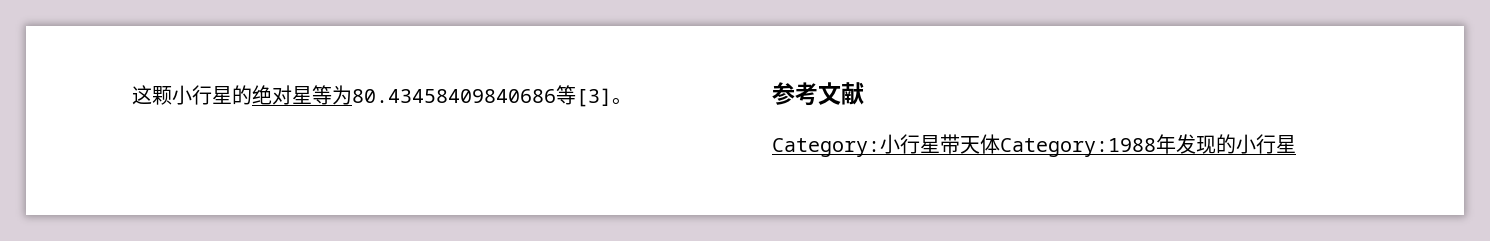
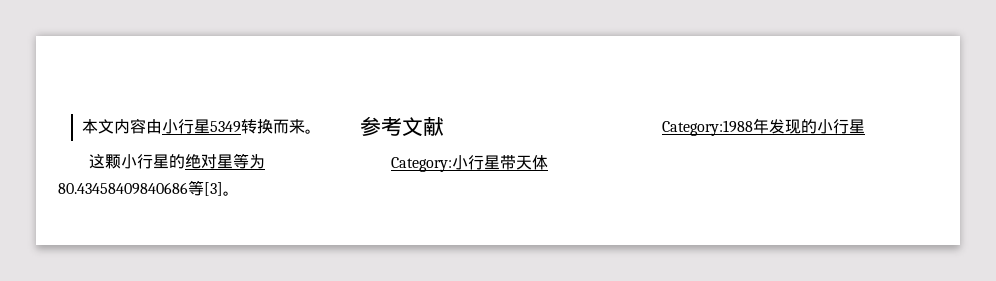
+ 本文内容由小行星5349转换而来。

